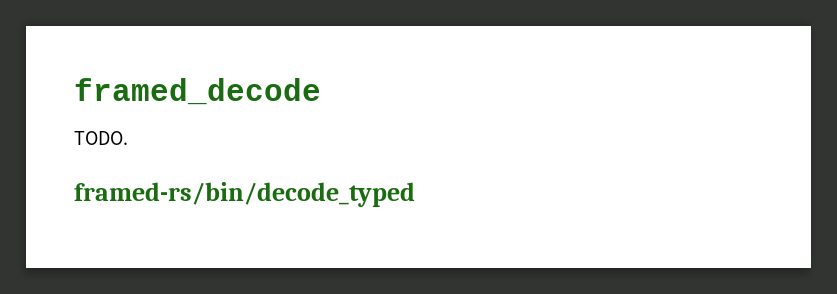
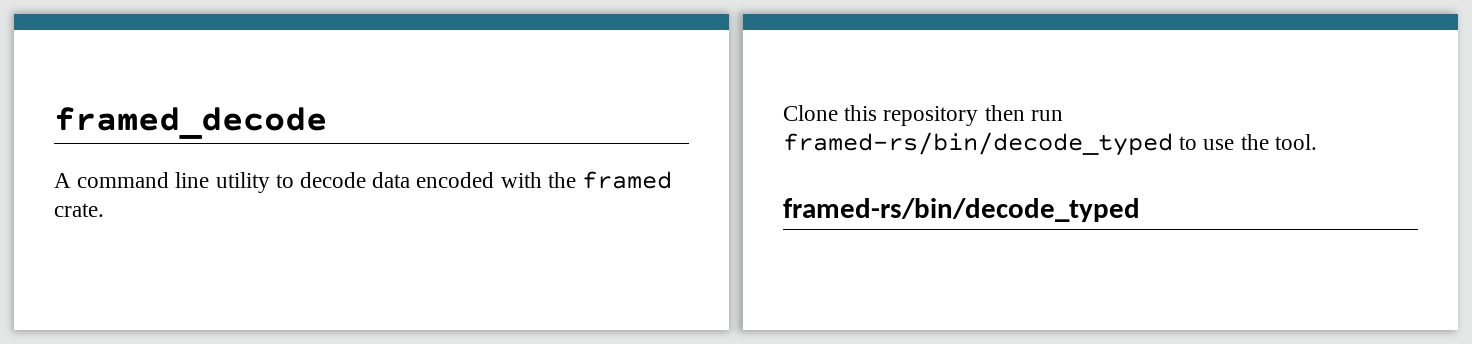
- TODO.
+ A command line utility to decode data encoded with the framed crate.
+ Clone this repository then run framed-rs/bin/decode_typed to use the tool.

